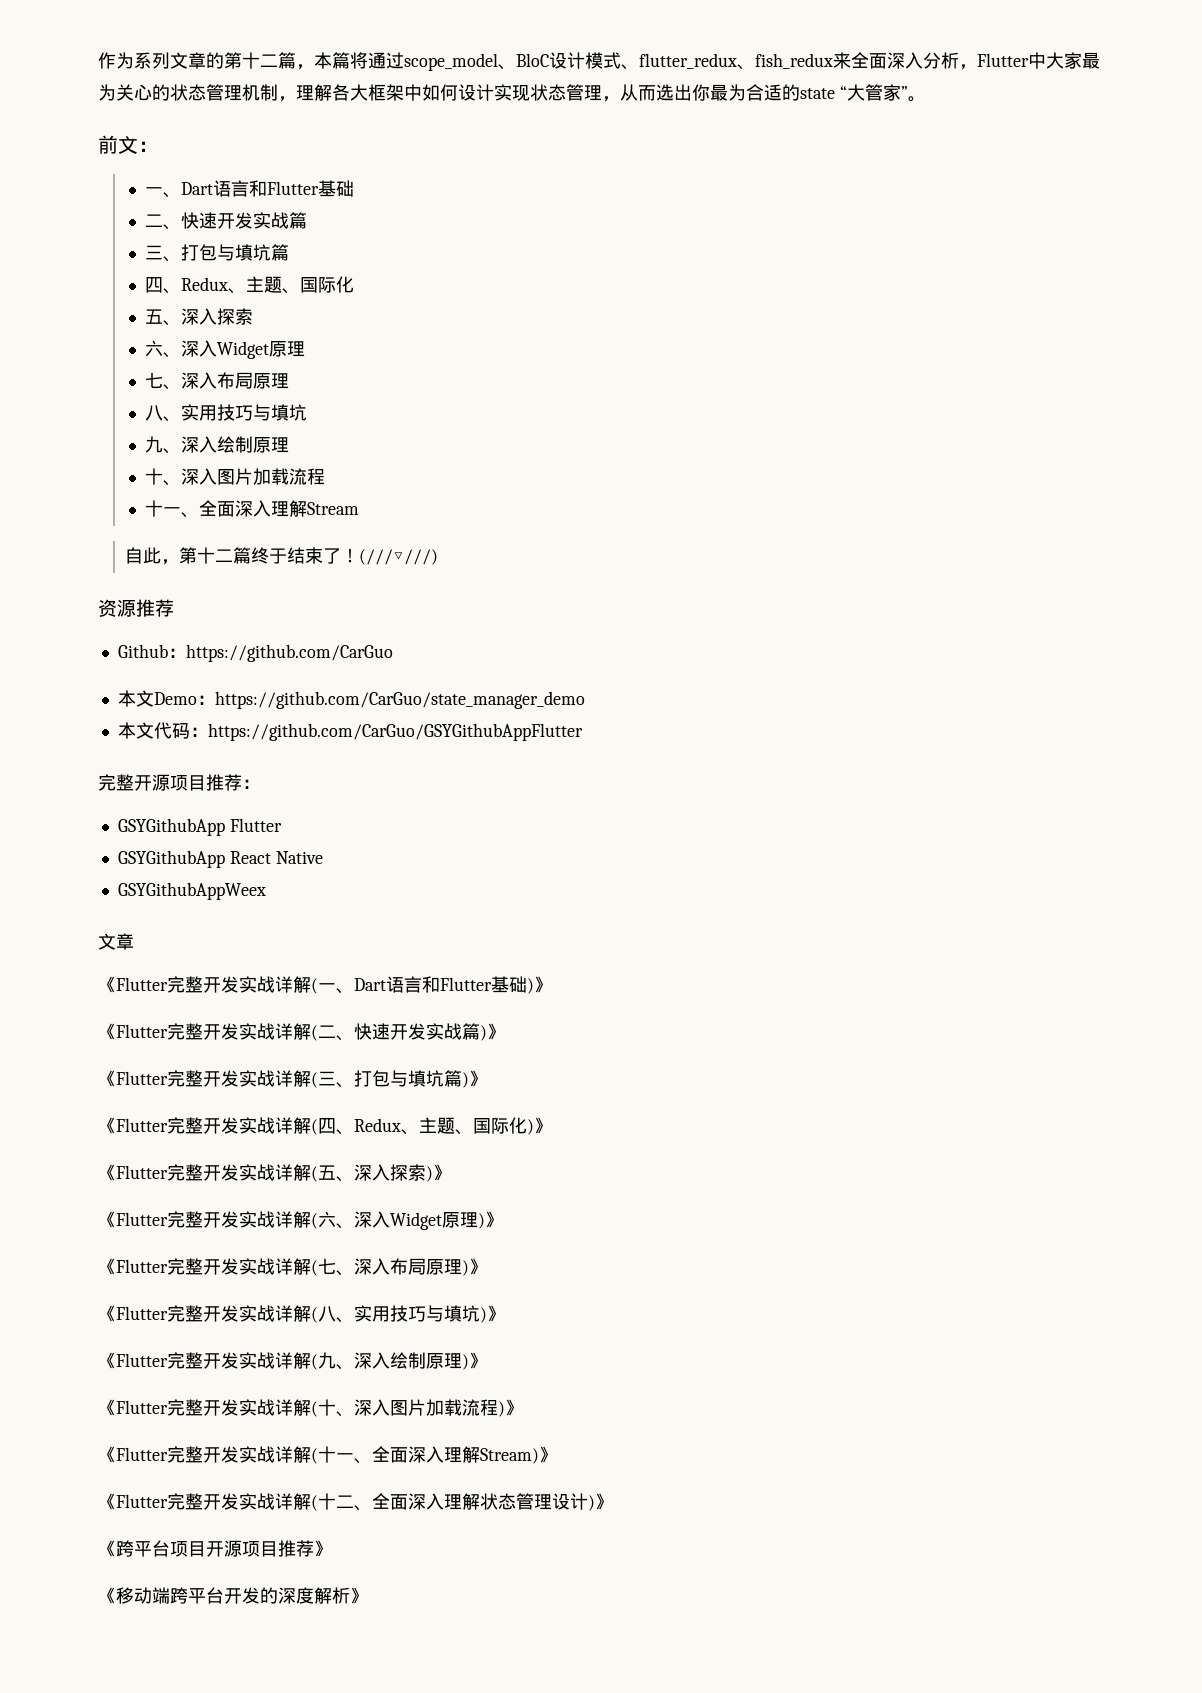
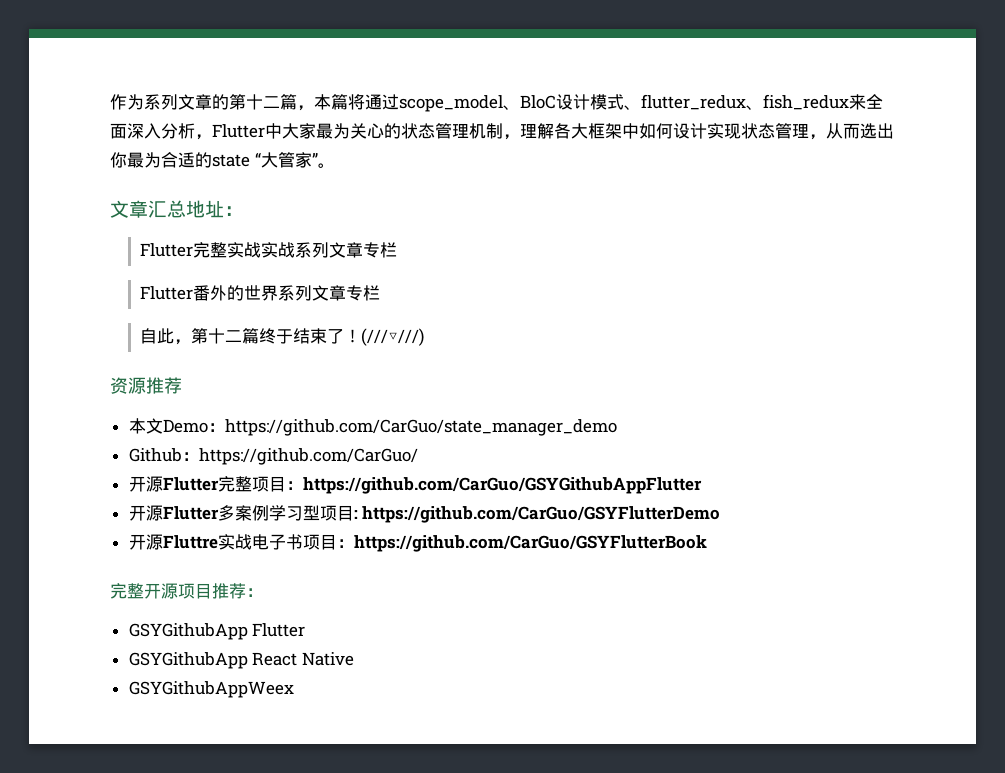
- 前文：
- 一、Dart语言和Flutter基础
- 二、快速开发实战篇
- 三、打包与填坑篇
- 四、Redux、主题、国际化
- 五、深入探索
- 六、深入Widget原理
- 七、深入布局原理
- 八、实用技巧与填坑
- 九、深入绘制原理
- 十、深入图片加载流程
- 十一、全面深入理解Stream
+ 文章汇总地址：
+ Flutter完整实战实战系列文章专栏
+ Flutter番外的世界系列文章专栏
- Github：https://github.com/CarGuo
- 本文代码：https://github.com/CarGuo/GSYGithubAppFlutter
+ Github：https://github.com/CarGuo/
+ 开源Flutter完整项目：https://github.com/CarGuo/GSYGithubAppFlutter
+ 开源Flutter多案例学习型项目: https://github.com/CarGuo/GSYFlutterDemo
+ 开源Fluttre实战电子书项目：https://github.com/CarGuo/GSYFlutterBook
  GSYGithubAppWeex
- 文章
- 《Flutter完整开发实战详解(一、Dart语言和Flutter基础)》
- 《Flutter完整开发实战详解(二、快速开发实战篇)》
- 《Flutter完整开发实战详解(三、打包与填坑篇)》
- 《Flutter完整开发实战详解(四、Redux、主题、国际化)》
- 《Flutter完整开发实战详解(五、深入探索)》
- 《Flutter完整开发实战详解(六、深入Widget原理)》
- 《Flutter完整开发实战详解(七、深入布局原理)》
- 《Flutter完整开发实战详解(八、实用技巧与填坑)》
- 《Flutter完整开发实战详解(九、深入绘制原理)》
- 《Flutter完整开发实战详解(十、深入图片加载流程)》
- 《Flutter完整开发实战详解(十一、全面深入理解Stream)》
- 《Flutter完整开发实战详解(十二、全面深入理解状态管理设计)》
- 《跨平台项目开源项目推荐》
- 《移动端跨平台开发的深度解析》

